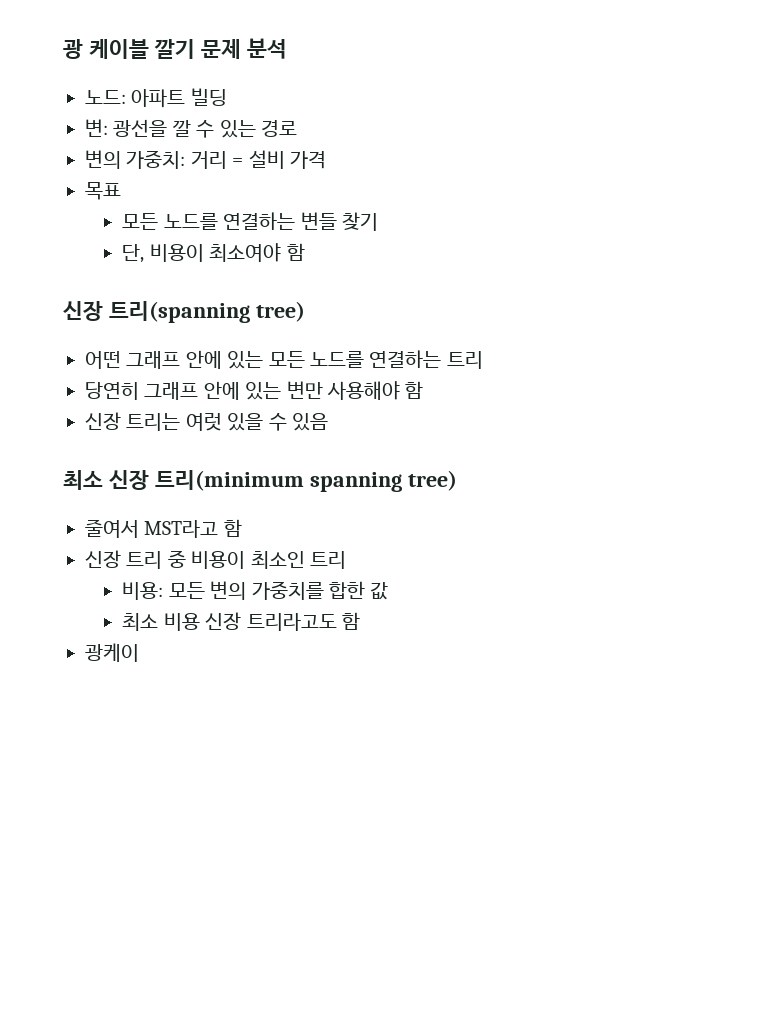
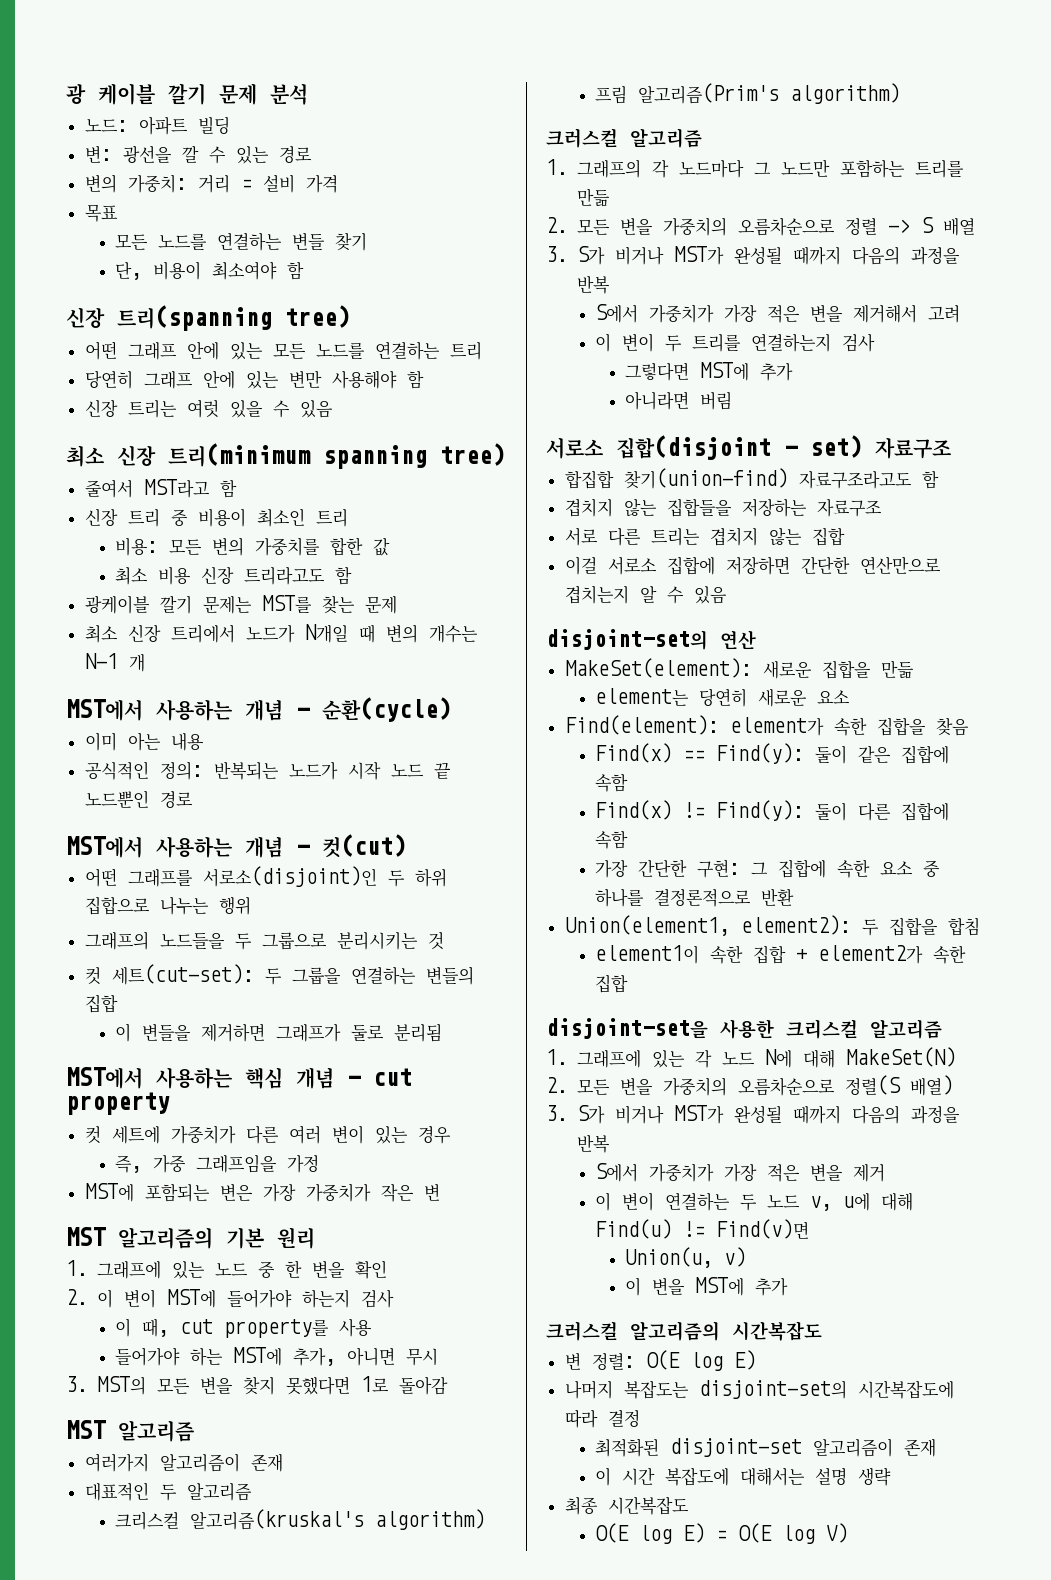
- 광케이
+ 광케이블 깔기 문제는 MST를 찾는 문제
+ 최소 신장 트리에서 노드가 N개일 때 변의 개수는 N-1 개
+ MST에서 사용하는 개념 - 순환(cycle)
+ 이미 아는 내용
+ 공식적인 정의: 반복되는 노드가 시작 노드 끝 노드뿐인 경로
+ MST에서 사용하는 개념 - 컷(cut)
+ 어떤 그래프를 서로소(disjoint)인 두 하위 집합으로 나누는 행위
+ 그래프의 노드들을 두 그룹으로 분리시키는 것
+ 컷 세트(cut-set): 두 그룹을 연결하는 변들의 집합
+ 이 변들을 제거하면 그래프가 둘로 분리됨
+ MST에서 사용하는 핵심 개념 - cut property
+ 컷 세트에 가중치가 다른 여러 변이 있는 경우
+ 즉, 가중 그래프임을 가정
+ MST에 포함되는 변은 가장 가중치가 작은 변
+ MST 알고리즘의 기본 원리
+ 1. 그래프에 있는 노드 중 한 변을 확인
+ 2. 이 변이 MST에 들어가야 하는지 검사
+ 이 때, cut property를 사용
+ 들어가야 하는 MST에 추가, 아니면 무시
+ 3. MST의 모든 변을 찾지 못했다면 1로 돌아감
+ MST 알고리즘
+ 여러가지 알고리즘이 존재
+ 대표적인 두 알고리즘
+ 크리스컬 알고리즘(kruskal's algorithm)
+ 프림 알고리즘(Prim's algorithm)
+ 크러스컬 알고리즘
+ 1. 그래프의 각 노드마다 그 노드만 포함하는 트리를 만듦
+ 2. 모든 변을 가중치의 오름차순으로 정렬 -> S 배열
+ 3. S가 비거나 MST가 완성될 때까지 다음의 과정을 반복
+ S에서 가중치가 가장 적은 변을 제거해서 고려
+ 이 변이 두 트리를 연결하는지 검사
+ 그렇다면 MST에 추가
+ 아니라면 버림
+ 서로소 집합(disjoint - set) 자료구조
+ 합집합 찾기(union-find) 자료구조라고도 함
+ 겹치지 않는 집합들을 저장하는 자료구조
+ 서로 다른 트리는 겹치지 않는 집합
+ 이걸 서로소 집합에 저장하면 간단한 연산만으로 겹치는지 알 수 있음
+ disjoint-set의 연산
+ MakeSet(element): 새로운 집합을 만듦
+ element는 당연히 새로운 요소
+ Find(element): element가 속한 집합을 찾음
+ Find(x) == Find(y): 둘이 같은 집합에 속함
+ Find(x) != Find(y): 둘이 다른 집합에 속함
+ 가장 간단한 구현: 그 집합에 속한 요소 중 하나를 결정론적으로 반환
+ Union(element1, element2): 두 집합을 합침
+ element1이 속한 집합 + element2가 속한 집합
+ disjoint-set을 사용한 크리스컬 알고리즘
+ 1. 그래프에 있는 각 노드 N에 대해 MakeSet(N)
+ 2. 모든 변을 가중치의 오름차순으로 정렬(S 배열)
+ 3. S가 비거나 MST가 완성될 때까지 다음의 과정을 반복
+ S에서 가중치가 가장 적은 변을 제거
+ 이 변이 연결하는 두 노드 v, u에 대해 Find(u) != Find(v)면
+ Union(u, v)
+ 이 변을 MST에 추가
+ 크러스컬 알고리즘의 시간복잡도
+ 변 정렬: O(E log E)
+ 나머지 복잡도는 disjoint-set의 시간복잡도에 따라 결정
+ 최적화된 disjoint-set 알고리즘이 존재
+ 이 시간 복잡도에 대해서는 설명 생략
+ 최종 시간복잡도
+ O(E log E) = O(E log V)

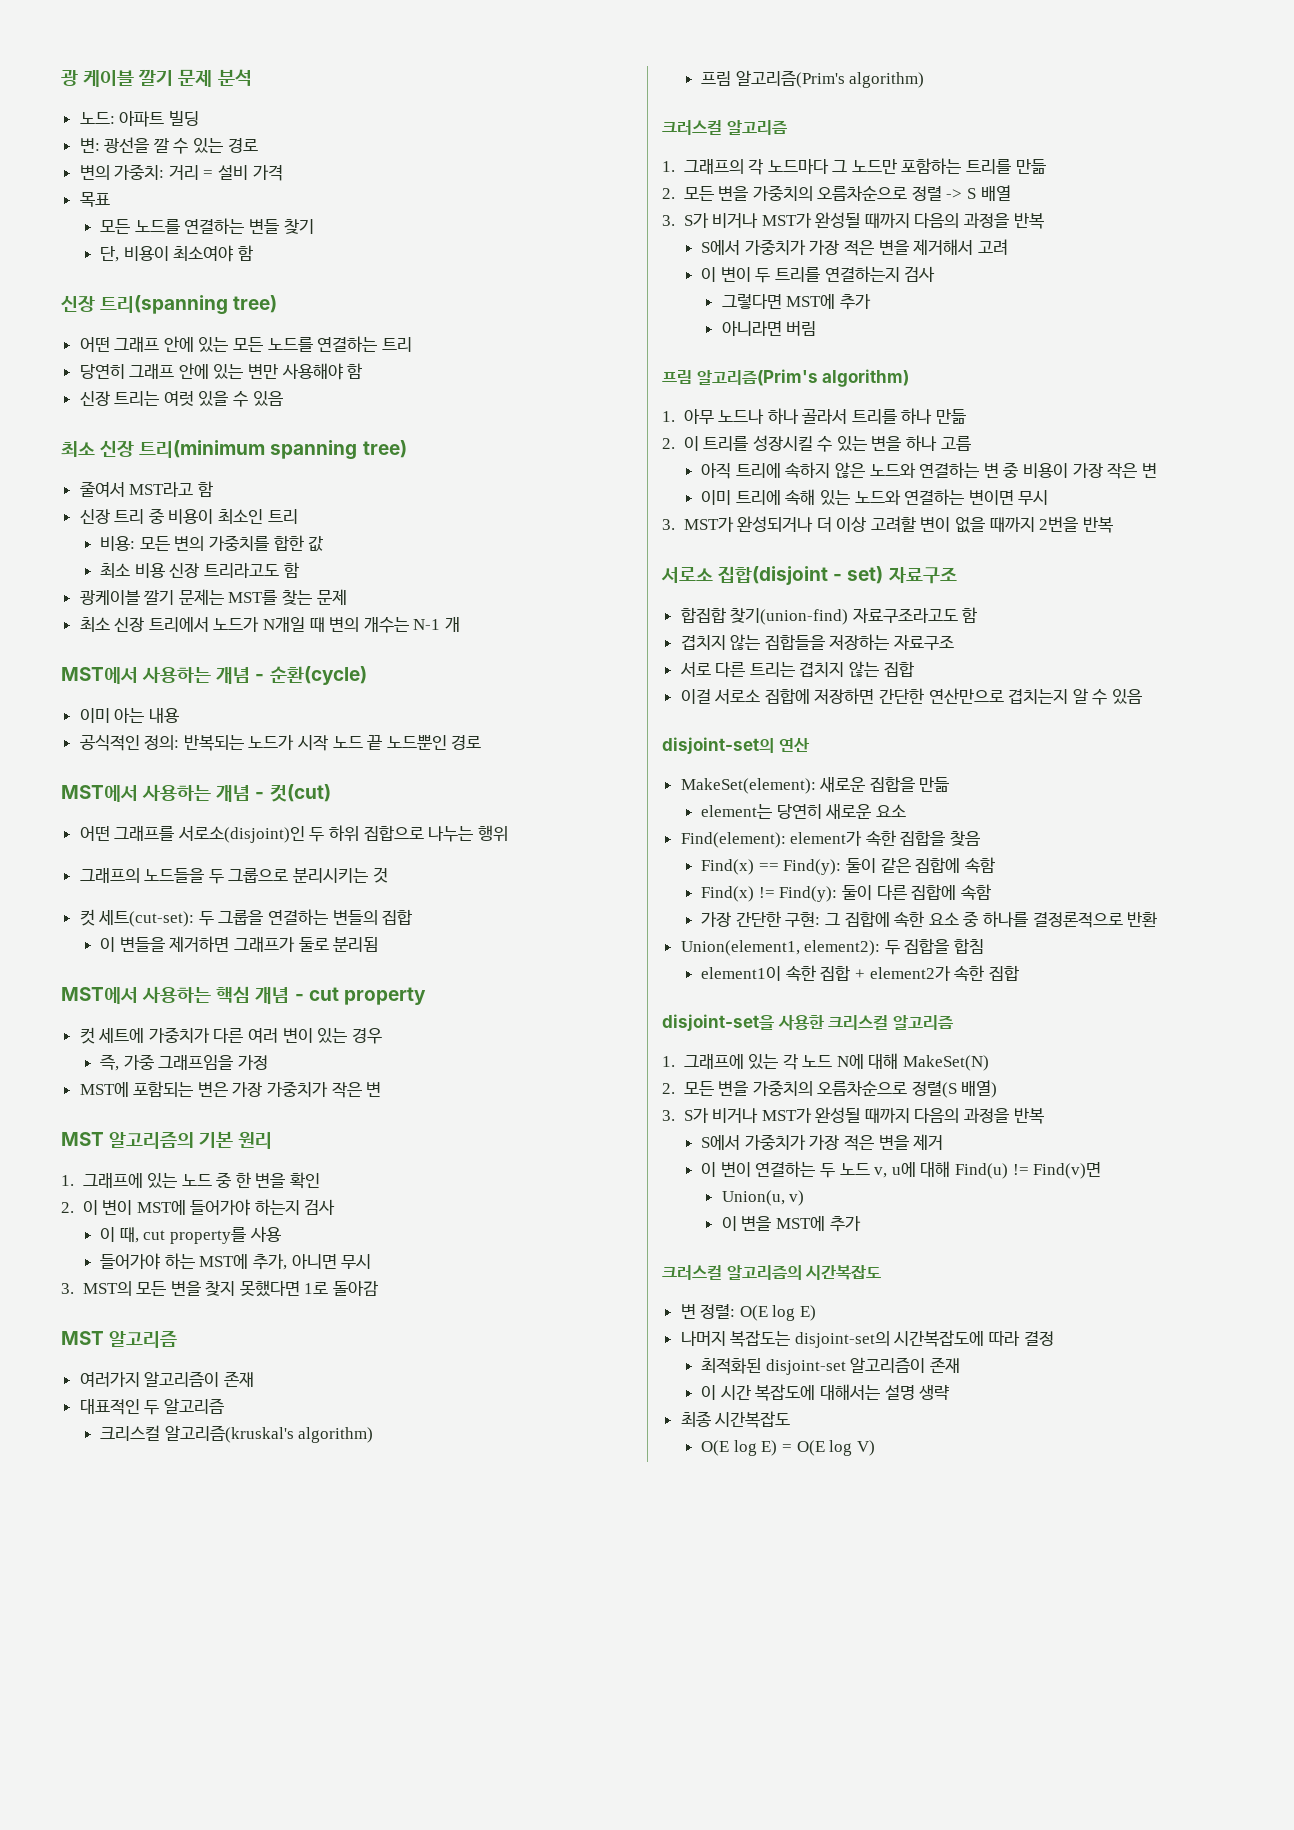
  아니라면 버림
+ 프림 알고리즘(Prim's algorithm)
+ 1. 아무 노드나 하나 골라서 트리를 하나 만듦
+ 2. 이 트리를 성장시킬 수 있는 변을 하나 고름
+ 아직 트리에 속하지 않은 노드와 연결하는 변 중 비용이 가장 작은 변
+ 이미 트리에 속해 있는 노드와 연결하는 변이면 무시
+ 3. MST가 완성되거나 더 이상 고려할 변이 없을 때까지 2번을 반복

